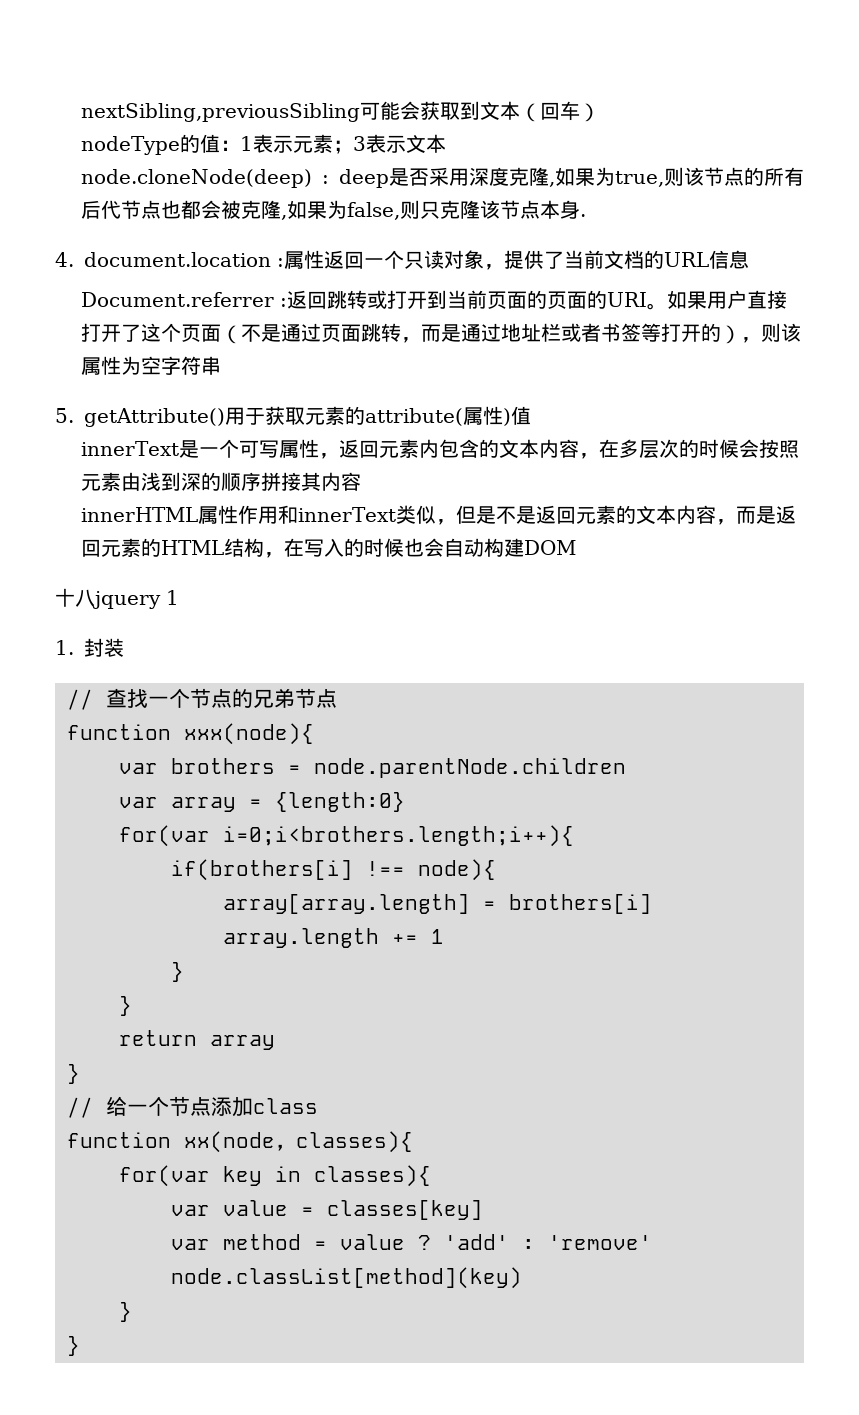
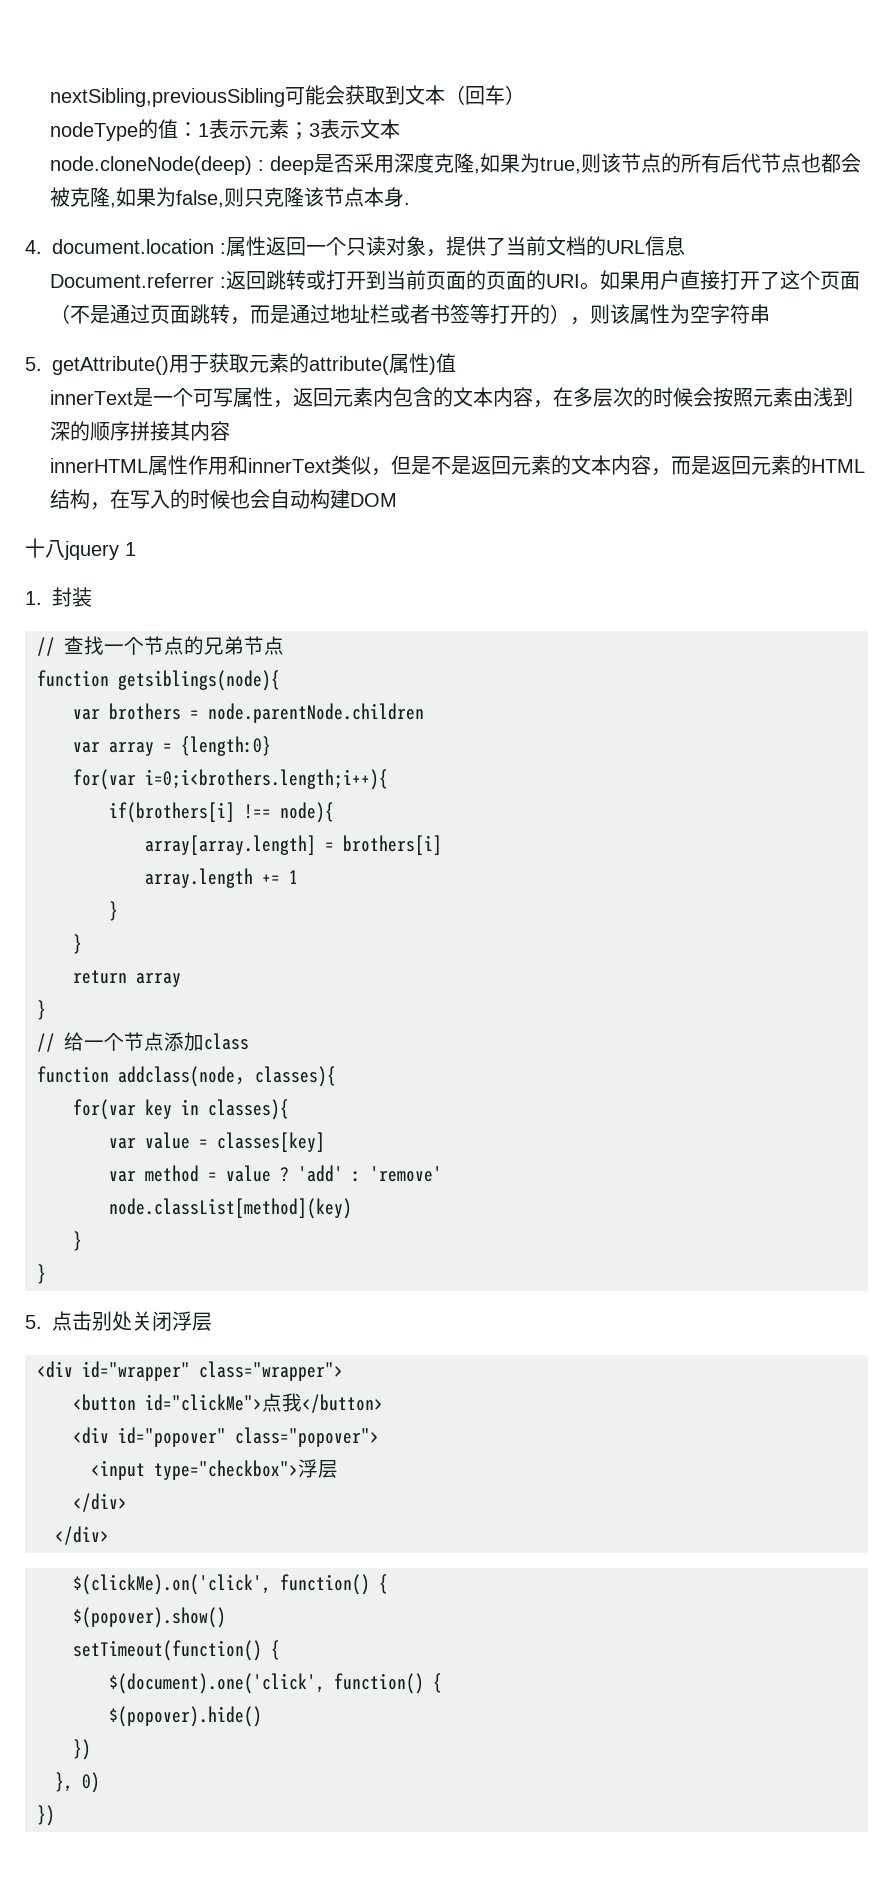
- function xxx(node){
+ function getsiblings(node){
- function xx(node，classes){
+ function addclass(node，classes){
+ 5.点击别处关闭浮层
+ <div id="wrapper" class="wrapper">
+ <button id="clickMe">点我</button>
+ <div id="popover" class="popover">
+ <input type="checkbox">浮层
+ </div>
+ </div>
+ $(clickMe).on('click', function() {
+ $(popover).show()
+ setTimeout(function() {
+ $(document).one('click', function() {
+ $(popover).hide()
+ })
+ }, 0)
+ })

